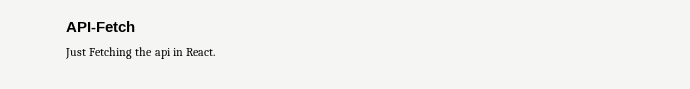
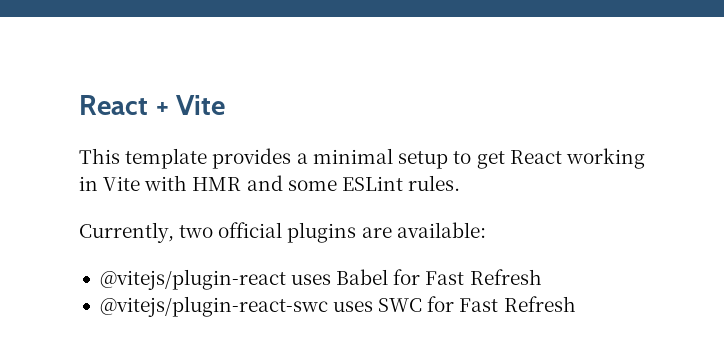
- API-Fetch
- Just Fetching the api in React.
+ React + Vite
+ This template provides a minimal setup to get React working in Vite with HMR and some ESLint rules.
+ Currently, two official plugins are available:
+ @vitejs/plugin-react uses Babel for Fast Refresh
+ @vitejs/plugin-react-swc uses SWC for Fast Refresh

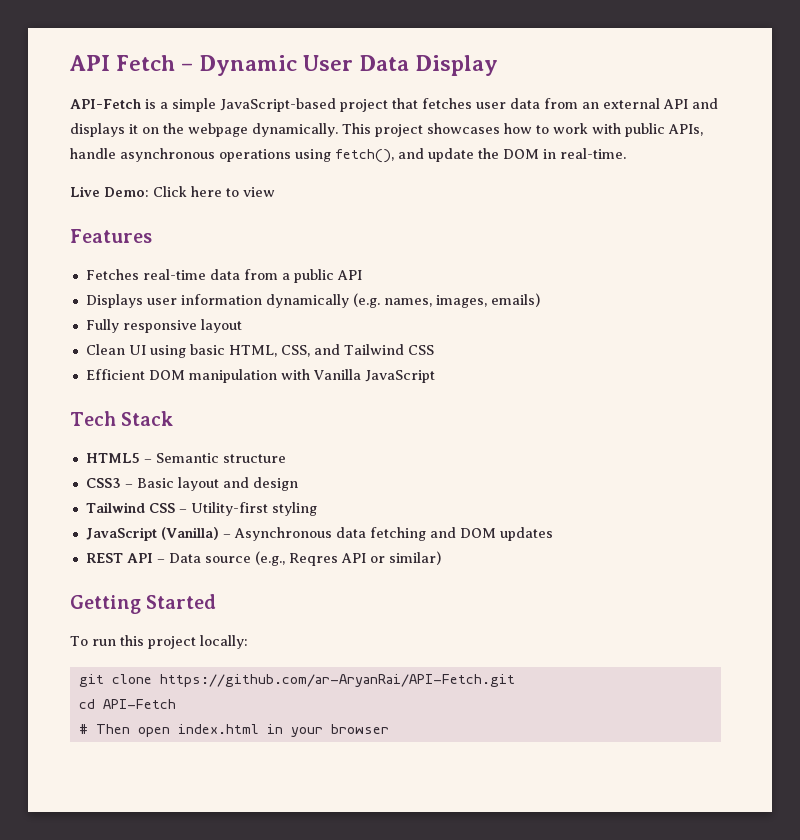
- React + Vite
- This template provides a minimal setup to get React working in Vite with HMR and some ESLint rules.
- Currently, two official plugins are available:
- @vitejs/plugin-react uses Babel for Fast Refresh
- @vitejs/plugin-react-swc uses SWC for Fast Refresh
+ API Fetch – Dynamic User Data Display
+ API-Fetch is a simple JavaScript-based project that fetches user data from an external API and displays it on the webpage dynamically. This project showcases how to work with public APIs, handle asynchronous operations using fetch(), and update the DOM in real-time.
+ Live Demo: Click here to view
+ Features
+ Fetches real-time data from a public API
+ Displays user information dynamically (e.g. names, images, emails)
+ Fully responsive layout
+ Clean UI using basic HTML, CSS, and Tailwind CSS
+ Efficient DOM manipulation with Vanilla JavaScript
+ Tech Stack
+ HTML5 – Semantic structure
+ CSS3 – Basic layout and design
+ Tailwind CSS – Utility-first styling
+ JavaScript (Vanilla) – Asynchronous data fetching and DOM updates
+ REST API – Data source (e.g., Reqres API or similar)
+ Getting Started
+ To run this project locally:
+ git clone https://github.com/ar-AryanRai/API-Fetch.git
+ cd API-Fetch
+ # Then open index.html in your browser

